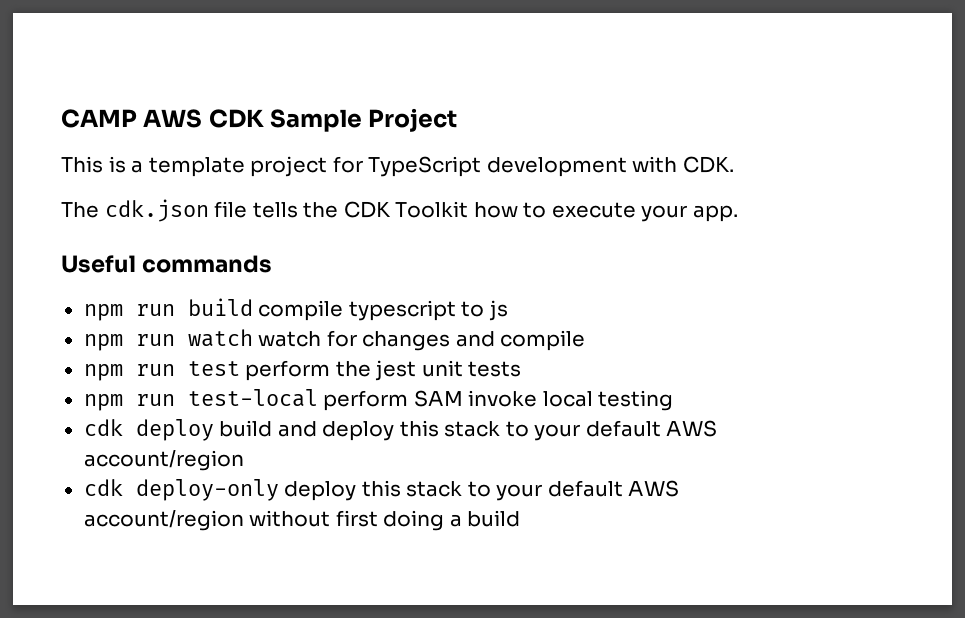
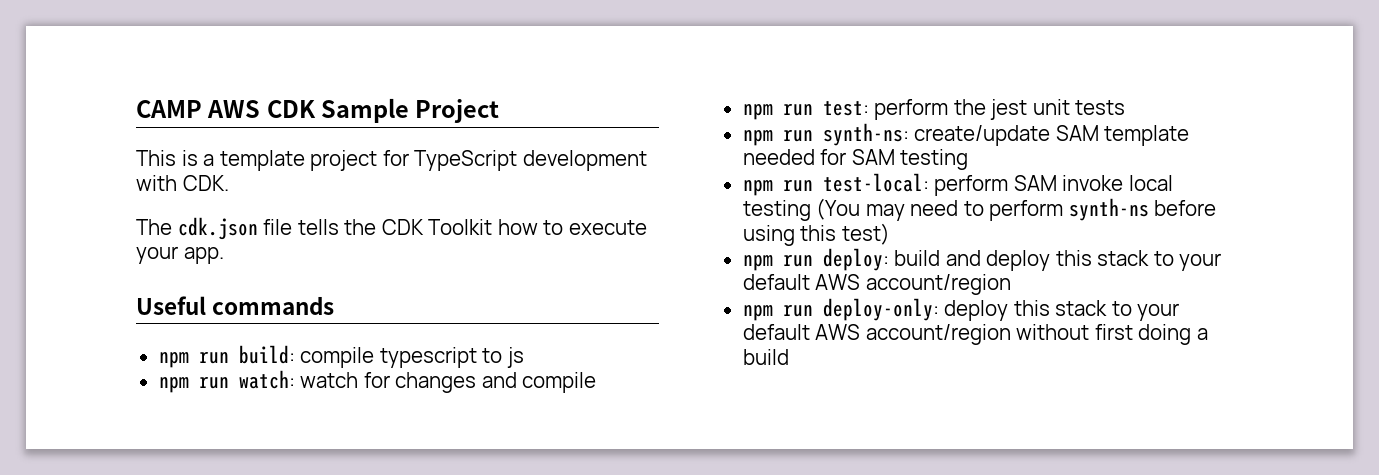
- npm run build compile typescript to js
+ npm run build: compile typescript to js
- npm run watch watch for changes and compile
+ npm run watch: watch for changes and compile
- npm run test perform the jest unit tests
+ npm run test: perform the jest unit tests
- npm run test-local perform SAM invoke local testing
- cdk deploy build and deploy this stack to your default AWS account/region
+ npm run synth-ns: create/update SAM template needed for SAM testing
+ npm run test-local: perform SAM invoke local testing (You may need to perform synth-ns before using this test)
+ npm run deploy: build and deploy this stack to your default AWS account/region
- cdk deploy-only deploy this stack to your default AWS account/region without first doing a build
+ npm run deploy-only: deploy this stack to your default AWS account/region without first doing a build

